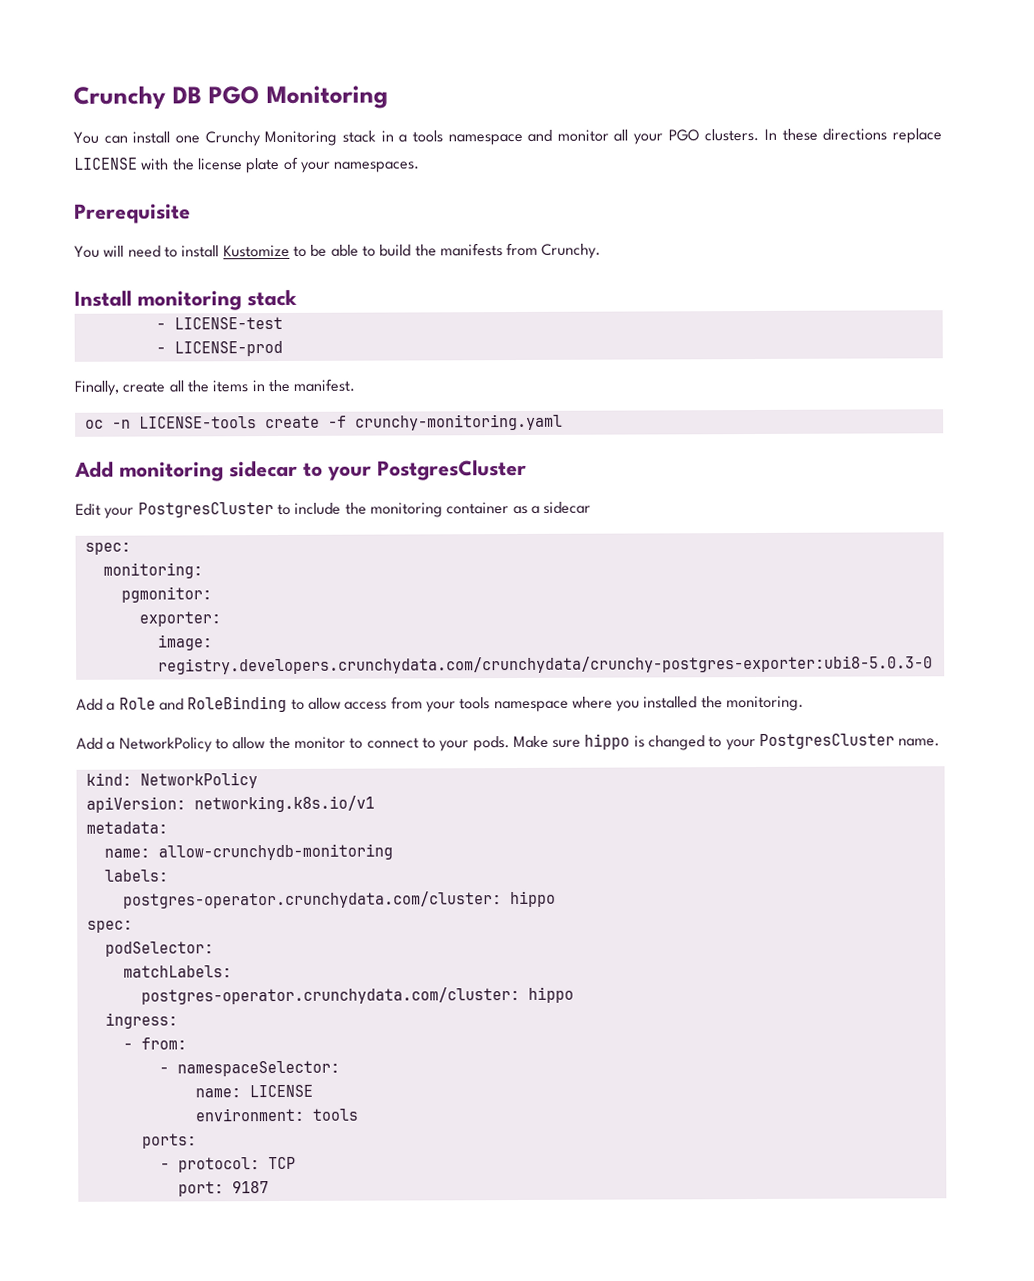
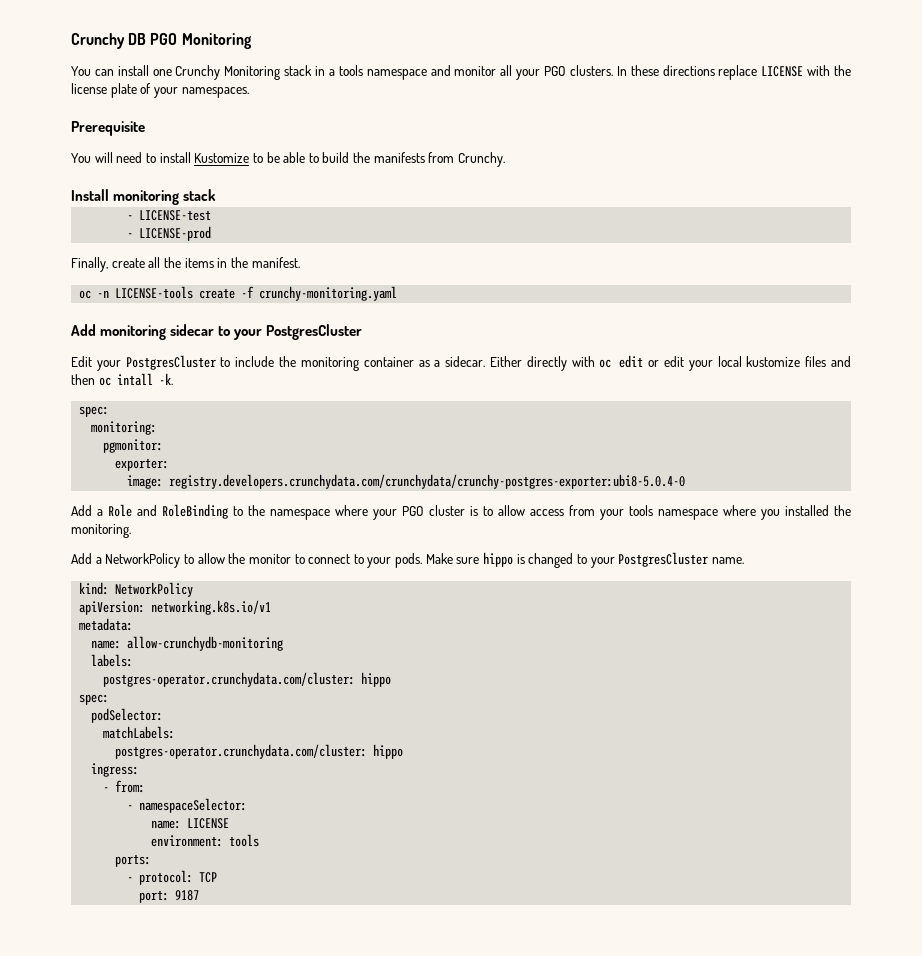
- Edit your PostgresCluster to include the monitoring container as a sidecar
+ Edit your PostgresCluster to include the monitoring container as a sidecar. Either directly with oc edit or edit your local kustomize files and then oc intall -k.
- image: registry.developers.crunchydata.com/crunchydata/crunchy-postgres-exporter:ubi8-5.0.3-0
+ image: registry.developers.crunchydata.com/crunchydata/crunchy-postgres-exporter:ubi8-5.0.4-0
- Add a Role and RoleBinding to allow access from your tools namespace where you installed the monitoring.
+ Add a Role and RoleBinding to the namespace where your PGO cluster is to allow access from your tools namespace where you installed the monitoring.

